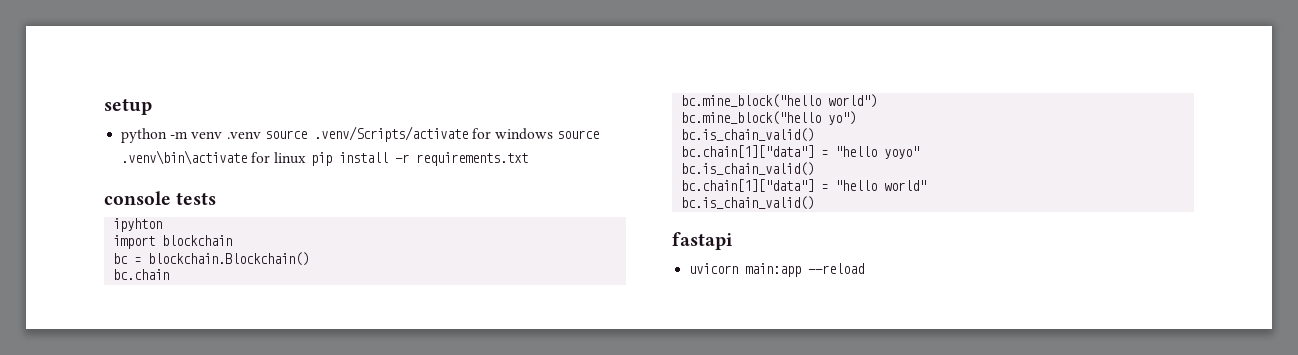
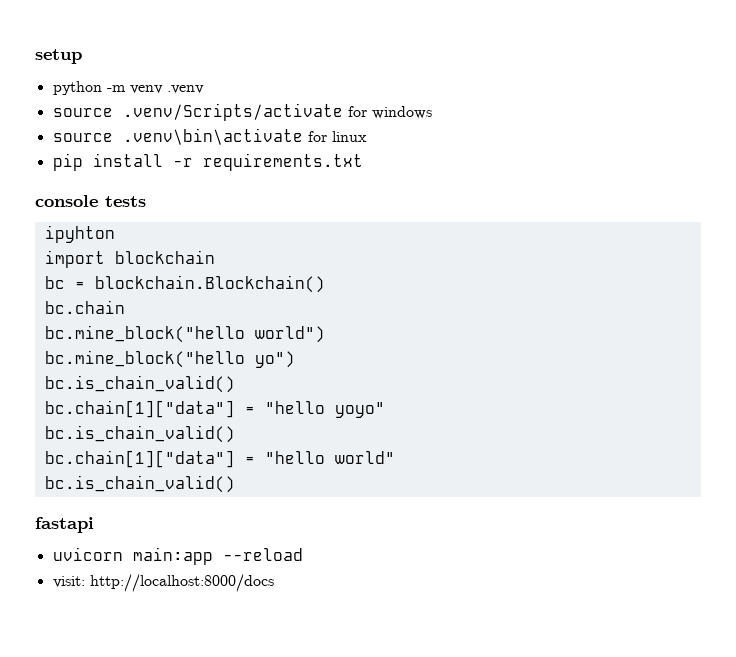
- python -m venv .venv source .venv/Scripts/activate for windows source .venv\bin\activate for linux pip install -r requirements.txt
+ python -m venv .venv
+ source .venv/Scripts/activate for windows
+ source .venv\bin\activate for linux
+ pip install -r requirements.txt
+ visit: http://localhost:8000/docs

